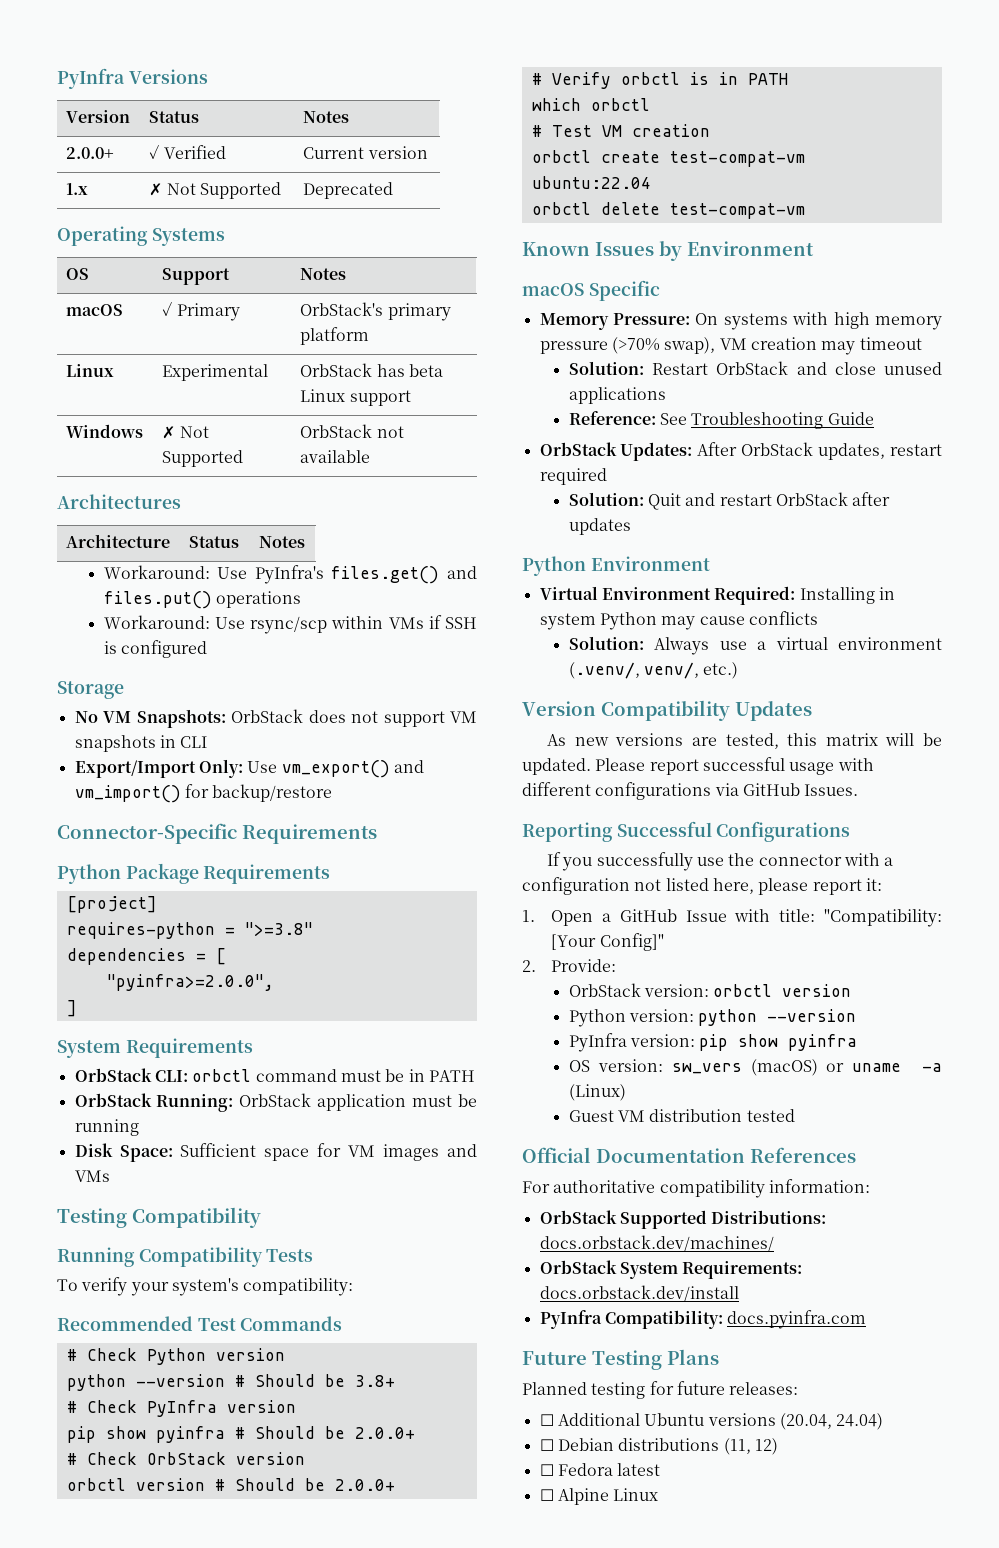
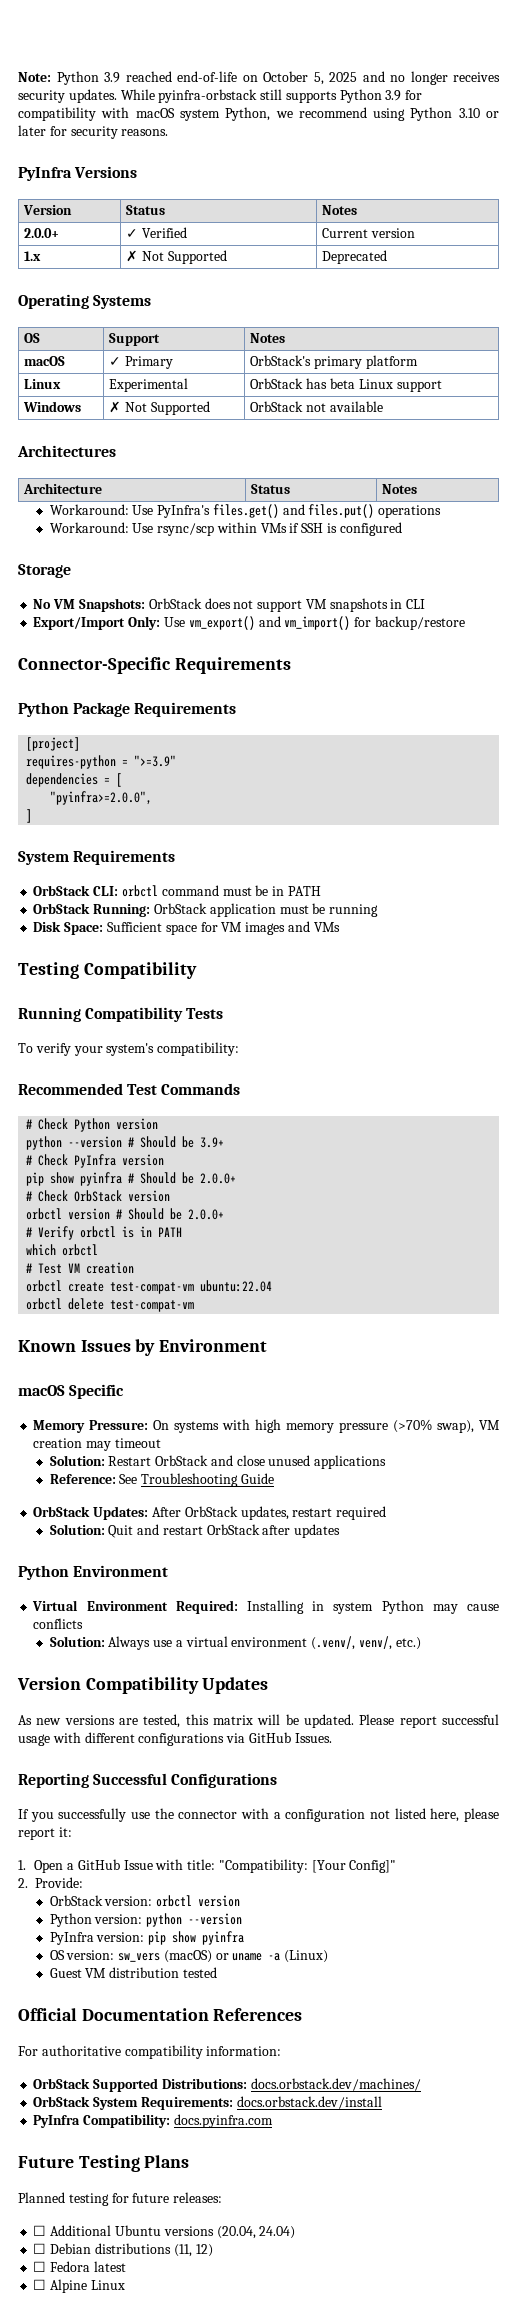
+ Note: Python 3.9 reached end-of-life on October 5, 2025 and no longer receives security updates. While pyinfra-orbstack still supports Python 3.9 for compatibility with macOS system Python, we recommend using Python 3.10 or later for security reasons.
- requires-python = ">=3.8"
+ requires-python = ">=3.9"
- python --version # Should be 3.8+
+ python --version # Should be 3.9+

